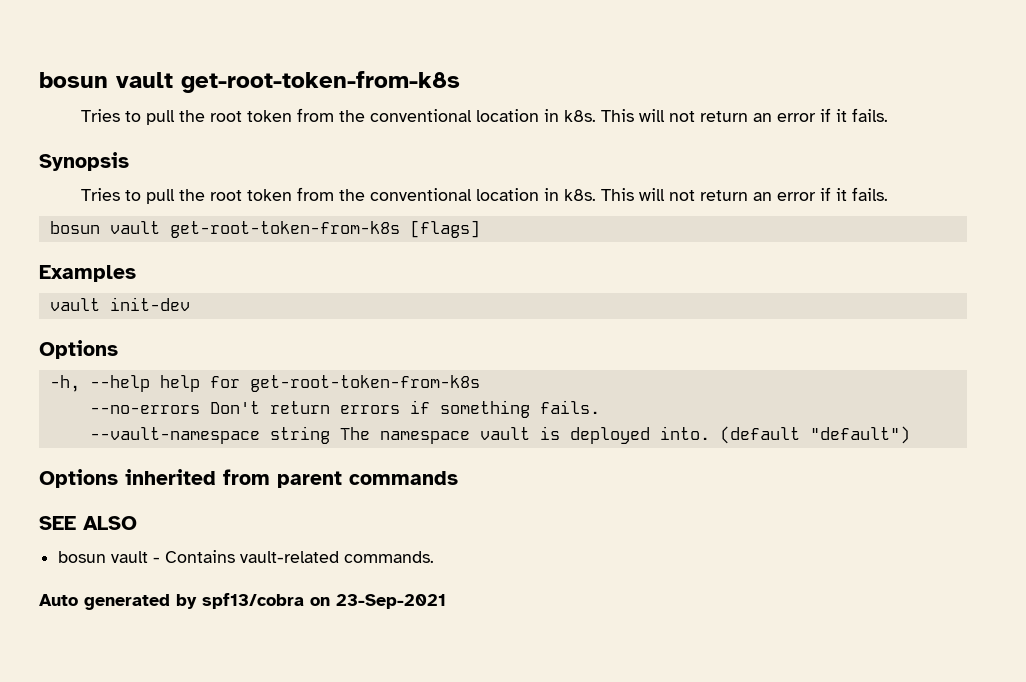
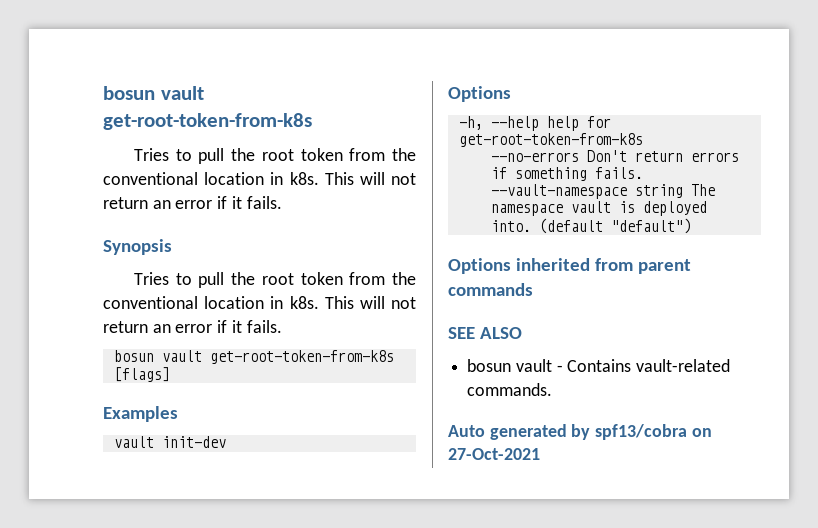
- Auto generated by spf13/cobra on 23-Sep-2021
+ Auto generated by spf13/cobra on 27-Oct-2021

